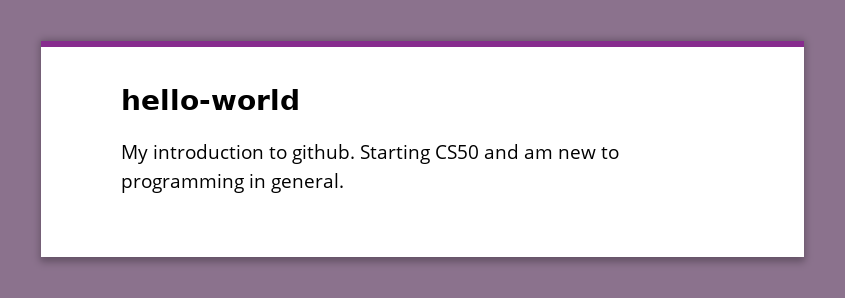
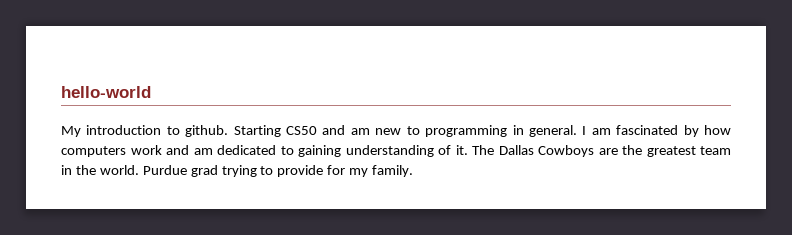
+ I am fascinated by how computers work and am dedicated to gaining understanding of it. The Dallas Cowboys are the greatest team in the world. Purdue grad trying to provide for my family.

